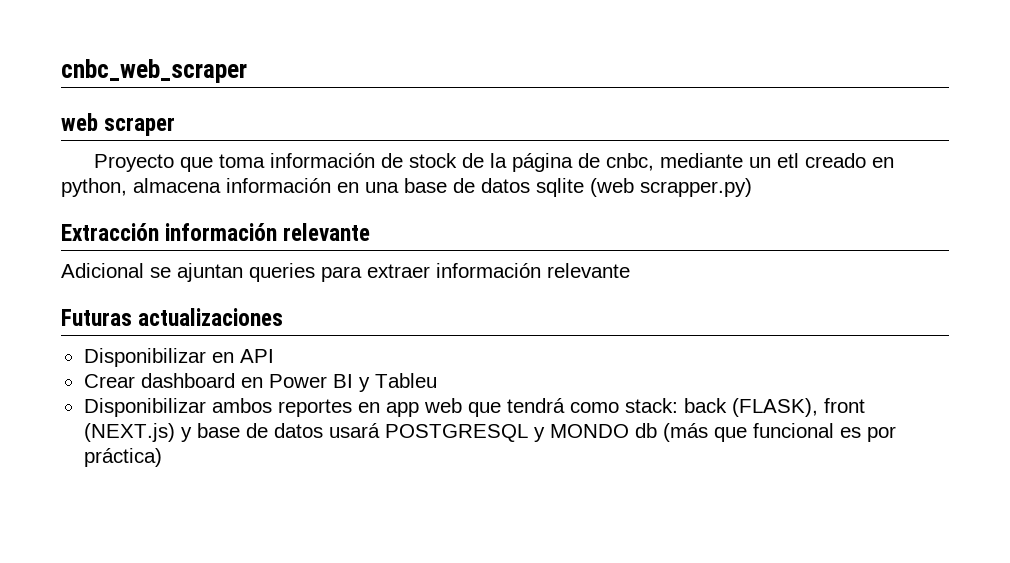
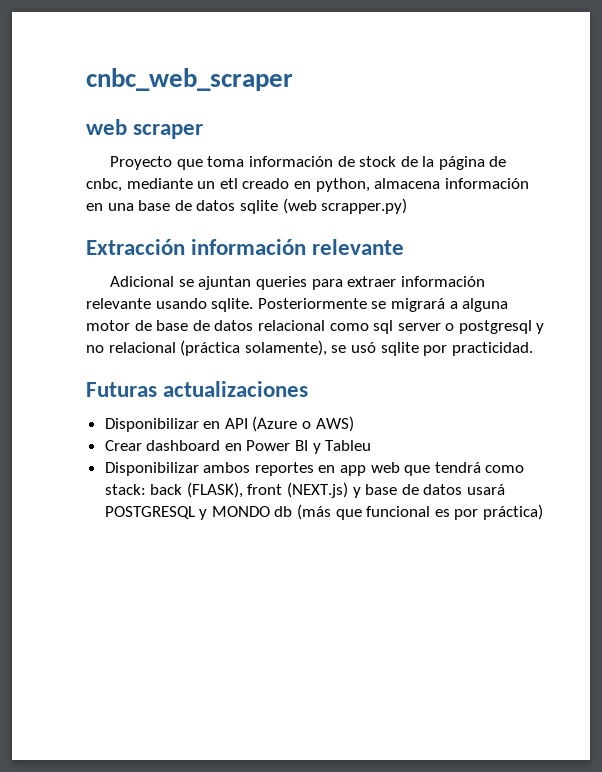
- Adicional se ajuntan queries para extraer información relevante
+ Adicional se ajuntan queries para extraer información relevante usando sqlite. Posteriormente se migrará a alguna motor de base de datos relacional como sql server o postgresql y no relacional (práctica solamente), se usó sqlite por practicidad.
- Disponibilizar en API
+ Disponibilizar en API (Azure o AWS)

